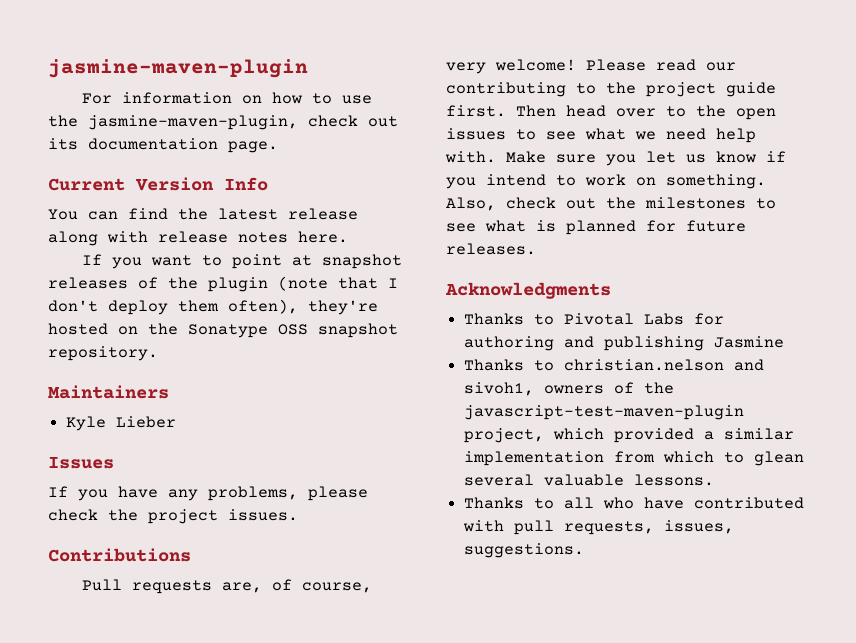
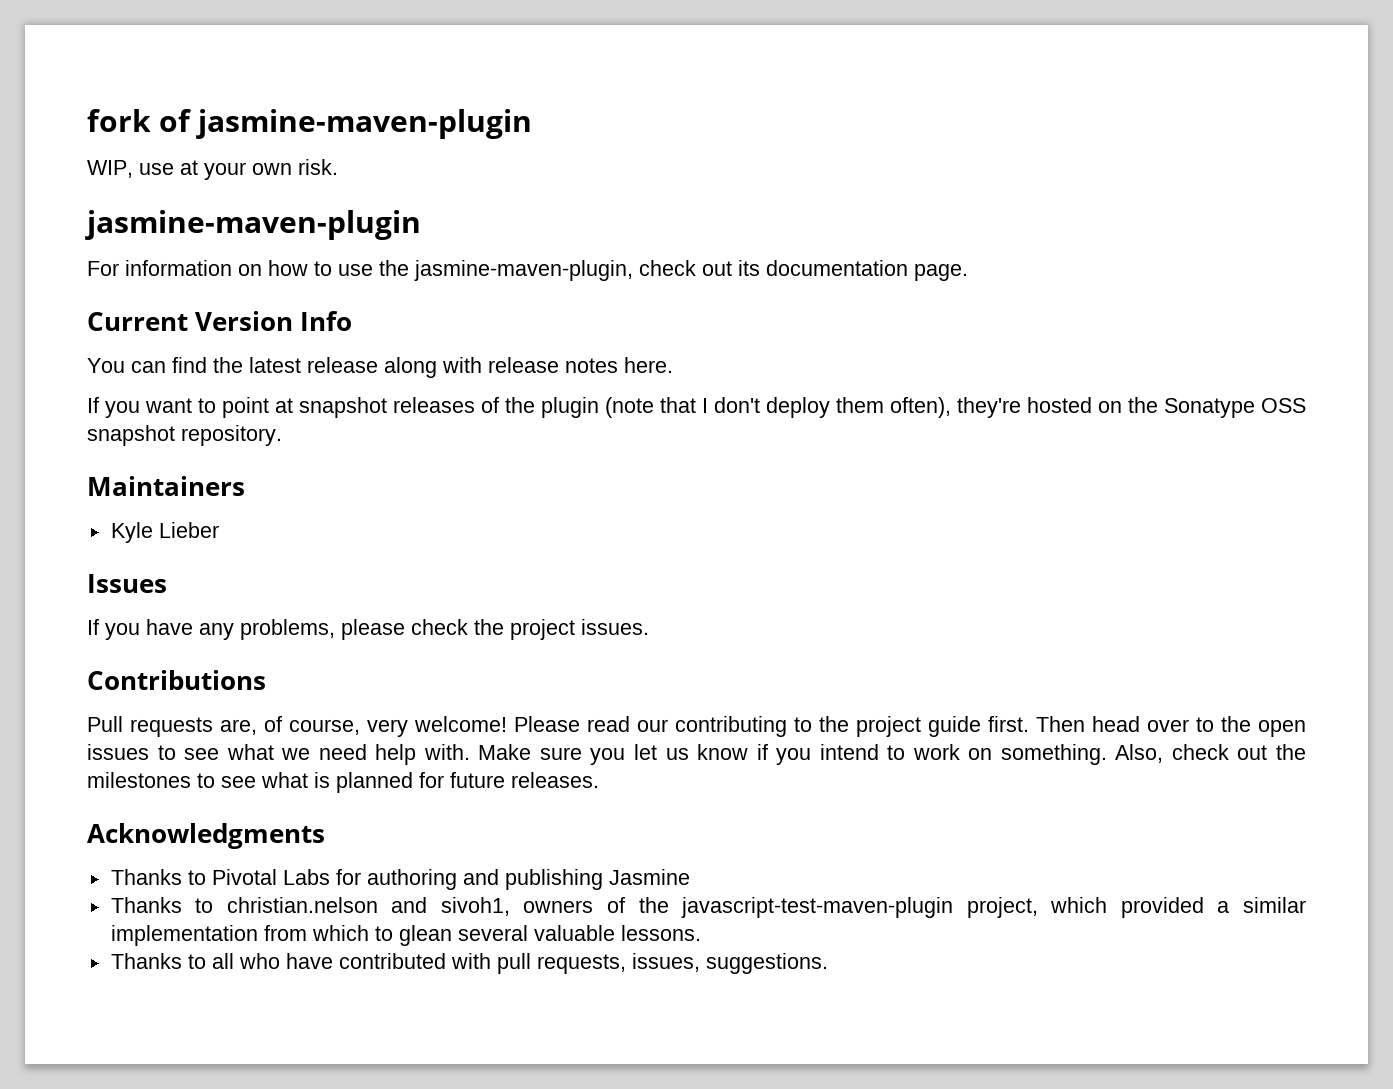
+ fork of jasmine-maven-plugin
+ WIP, use at your own risk.

